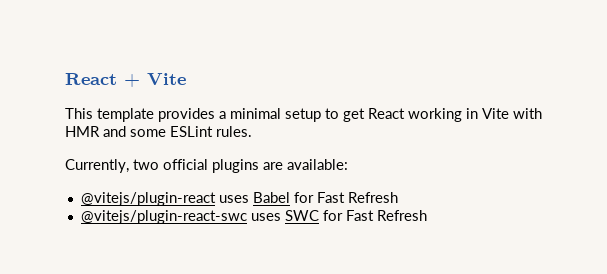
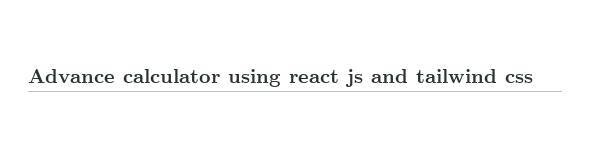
- React + Vite
- This template provides a minimal setup to get React working in Vite with HMR and some ESLint rules.
- Currently, two official plugins are available:
- @vitejs/plugin-react uses Babel for Fast Refresh
- @vitejs/plugin-react-swc uses SWC for Fast Refresh
+ Advance calculator using react js and tailwind css

